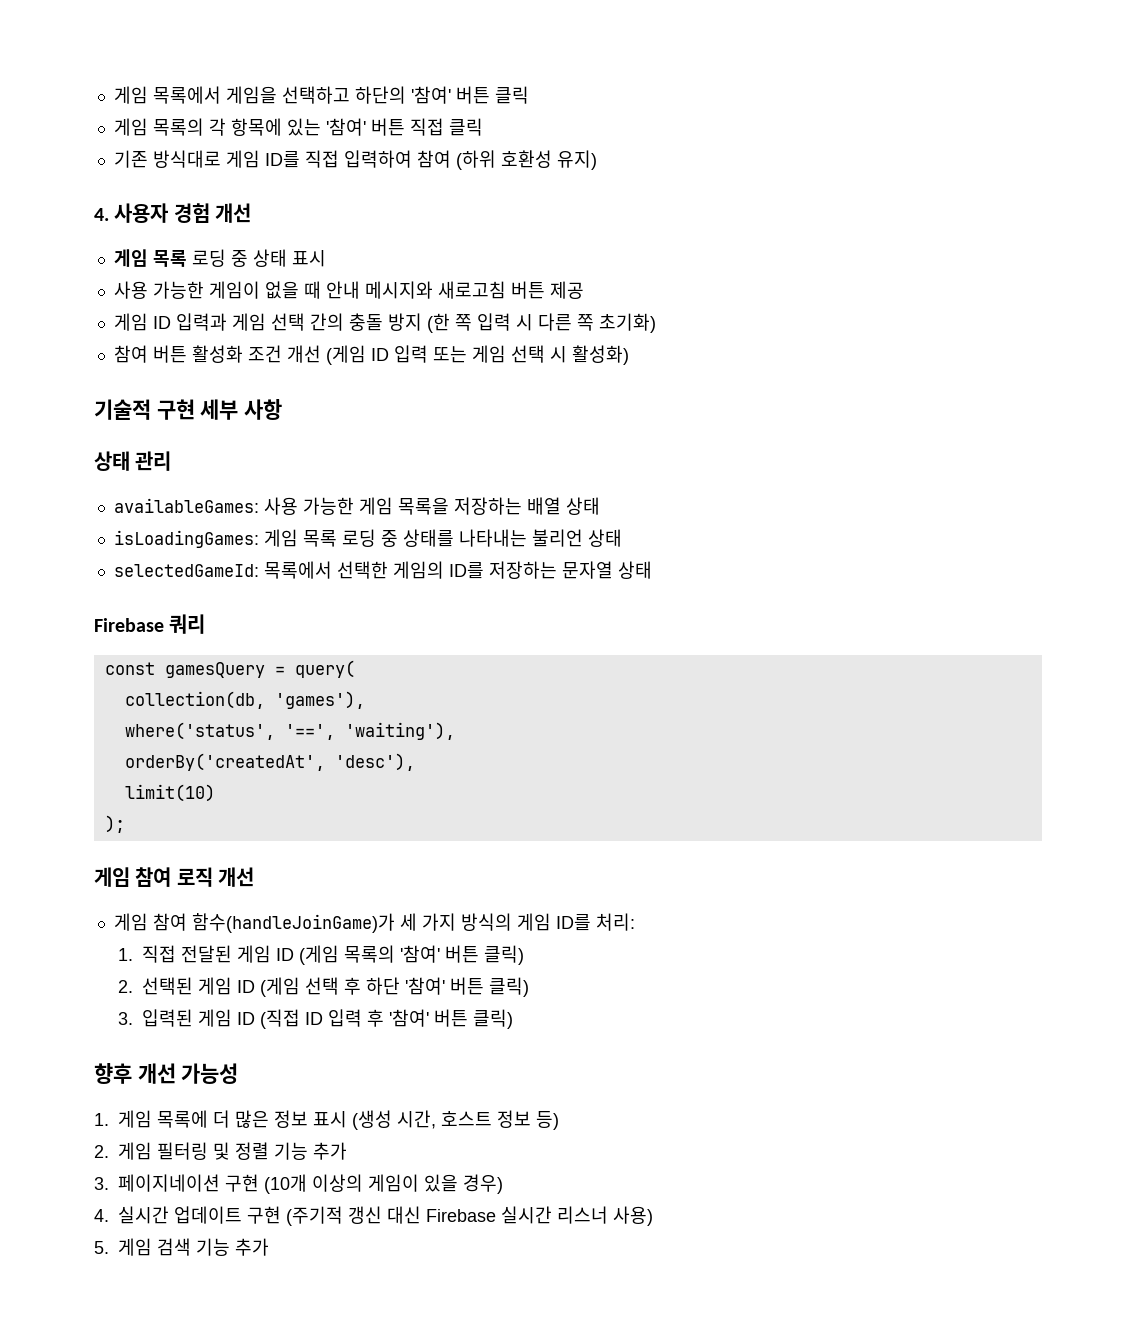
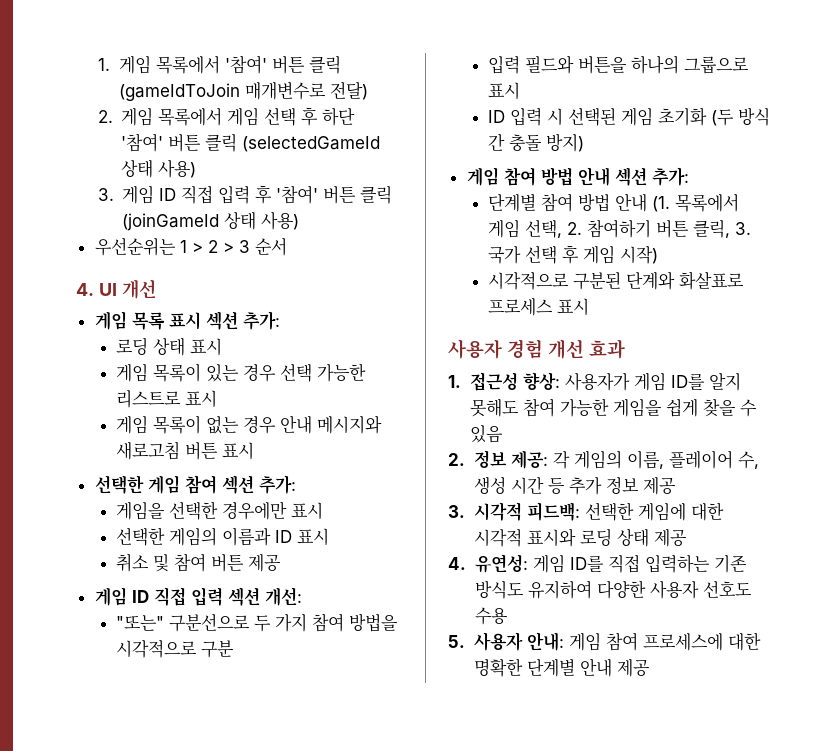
- 게임 목록에서 게임을 선택하고 하단의 '참여' 버튼 클릭
- 게임 목록의 각 항목에 있는 '참여' 버튼 직접 클릭
- 기존 방식대로 게임 ID를 직접 입력하여 참여 (하위 호환성 유지)
- 4. 사용자 경험 개선
+ 1. 게임 목록에서 '참여' 버튼 클릭 (gameIdToJoin 매개변수로 전달)
+ 2. 게임 목록에서 게임 선택 후 하단 '참여' 버튼 클릭 (selectedGameId 상태 사용)
+ 3. 게임 ID 직접 입력 후 '참여' 버튼 클릭 (joinGameId 상태 사용)
+ 우선순위는 1 > 2 > 3 순서
+ 4. UI 개선
- 게임 목록 로딩 중 상태 표시
- 사용 가능한 게임이 없을 때 안내 메시지와 새로고침 버튼 제공
- 게임 ID 입력과 게임 선택 간의 충돌 방지 (한 쪽 입력 시 다른 쪽 초기화)
- 참여 버튼 활성화 조건 개선 (게임 ID 입력 또는 게임 선택 시 활성화)
- 기술적 구현 세부 사항
- 상태 관리
- availableGames: 사용 가능한 게임 목록을 저장하는 배열 상태
- isLoadingGames: 게임 목록 로딩 중 상태를 나타내는 불리언 상태
- selectedGameId: 목록에서 선택한 게임의 ID를 저장하는 문자열 상태
- Firebase 쿼리
- const gamesQuery = query(
- collection(db, 'games'),
- where('status', '==', 'waiting'),
- orderBy('createdAt', 'desc'),
- limit(10)
- );
- 게임 참여 로직 개선
- 게임 참여 함수(handleJoinGame)가 세 가지 방식의 게임 ID를 처리:
- 1. 직접 전달된 게임 ID (게임 목록의 '참여' 버튼 클릭)
- 2. 선택된 게임 ID (게임 선택 후 하단 '참여' 버튼 클릭)
- 3. 입력된 게임 ID (직접 ID 입력 후 '참여' 버튼 클릭)
- 향후 개선 가능성
- 1. 게임 목록에 더 많은 정보 표시 (생성 시간, 호스트 정보 등)
- 2. 게임 필터링 및 정렬 기능 추가
- 3. 페이지네이션 구현 (10개 이상의 게임이 있을 경우)
- 4. 실시간 업데이트 구현 (주기적 갱신 대신 Firebase 실시간 리스너 사용)
- 5. 게임 검색 기능 추가
+ 게임 목록 표시 섹션 추가:
+ 로딩 상태 표시
+ 게임 목록이 있는 경우 선택 가능한 리스트로 표시
+ 게임 목록이 없는 경우 안내 메시지와 새로고침 버튼 표시
+ 선택한 게임 참여 섹션 추가:
+ 게임을 선택한 경우에만 표시
+ 선택한 게임의 이름과 ID 표시
+ 취소 및 참여 버튼 제공
+ 게임 ID 직접 입력 섹션 개선:
+ "또는" 구분선으로 두 가지 참여 방법을 시각적으로 구분
+ 입력 필드와 버튼을 하나의 그룹으로 표시
+ ID 입력 시 선택된 게임 초기화 (두 방식 간 충돌 방지)
+ 게임 참여 방법 안내 섹션 추가:
+ 단계별 참여 방법 안내 (1. 목록에서 게임 선택, 2. 참여하기 버튼 클릭, 3. 국가 선택 후 게임 시작)
+ 시각적으로 구분된 단계와 화살표로 프로세스 표시
+ 사용자 경험 개선 효과
+ 1. 접근성 향상: 사용자가 게임 ID를 알지 못해도 참여 가능한 게임을 쉽게 찾을 수 있음
+ 2. 정보 제공: 각 게임의 이름, 플레이어 수, 생성 시간 등 추가 정보 제공
+ 3. 시각적 피드백: 선택한 게임에 대한 시각적 표시와 로딩 상태 제공
+ 4. 유연성: 게임 ID를 직접 입력하는 기존 방식도 유지하여 다양한 사용자 선호도 수용
+ 5. 사용자 안내: 게임 참여 프로세스에 대한 명확한 단계별 안내 제공

